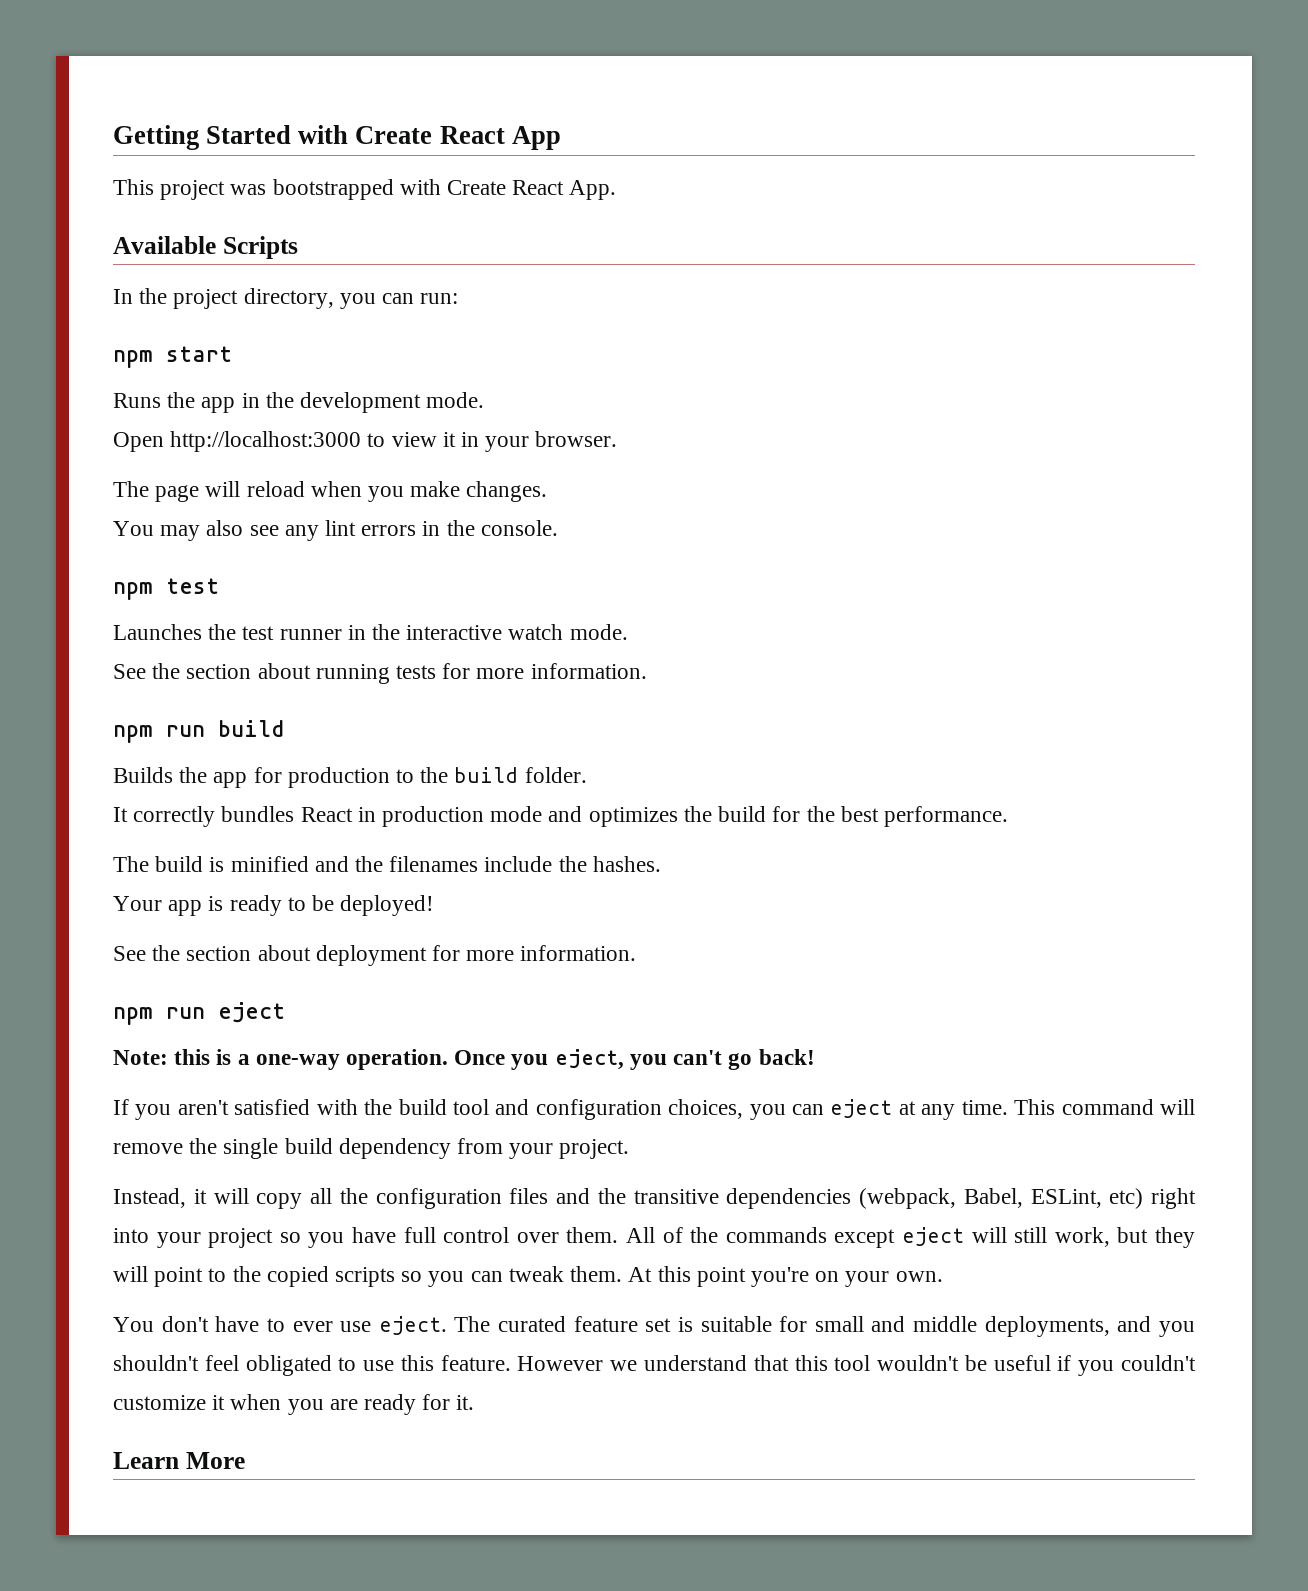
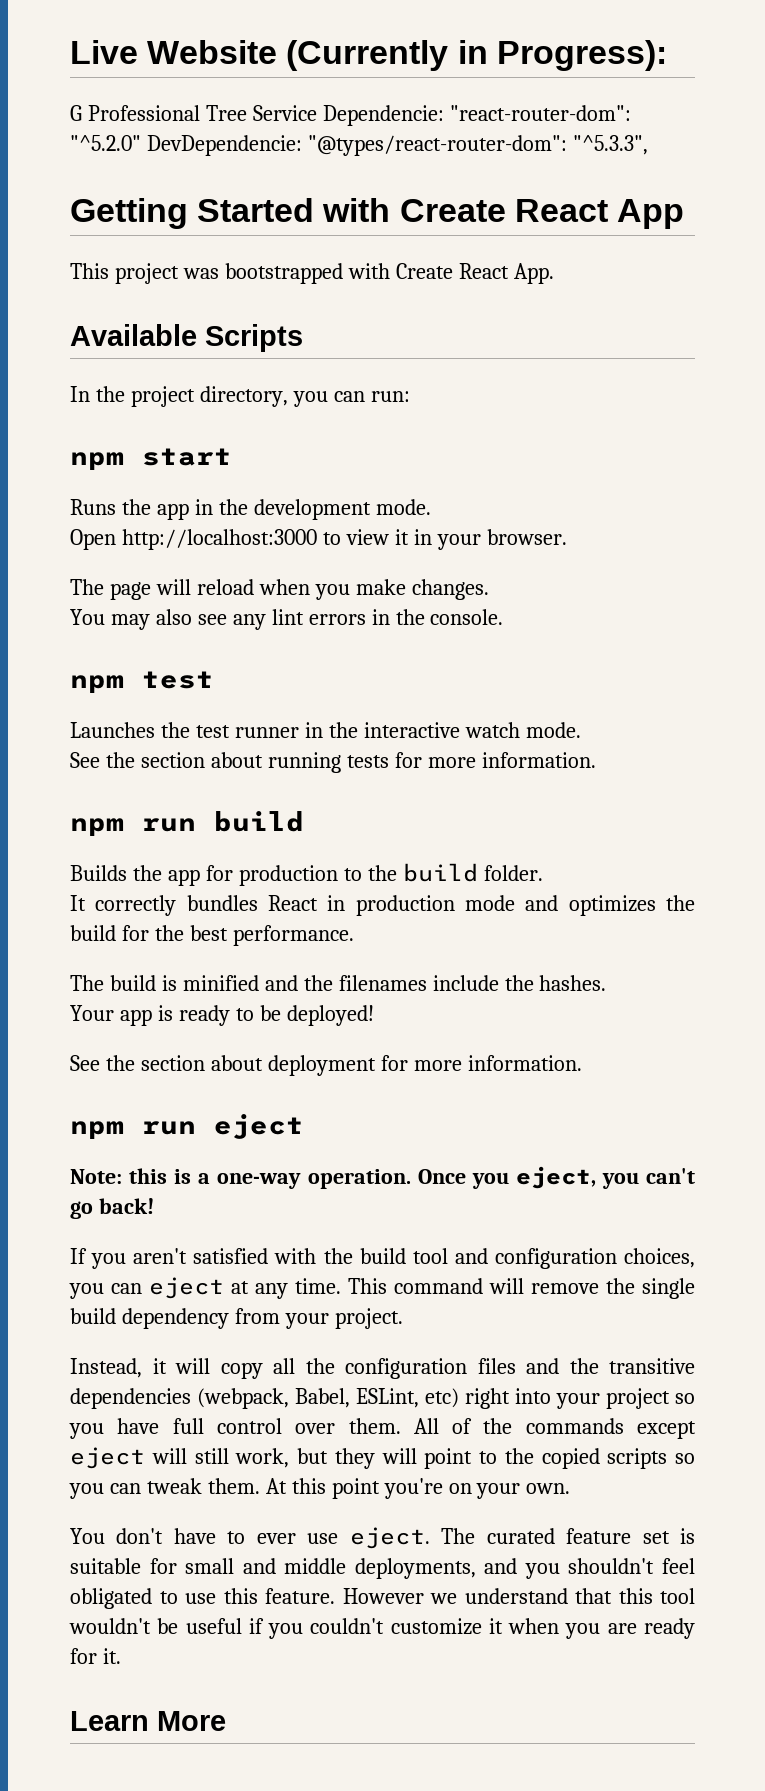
+ Live Website (Currently in Progress):
+ G Professional Tree Service Dependencie: "react-router-dom": "^5.2.0" DevDependencie: "@types/react-router-dom": "^5.3.3",

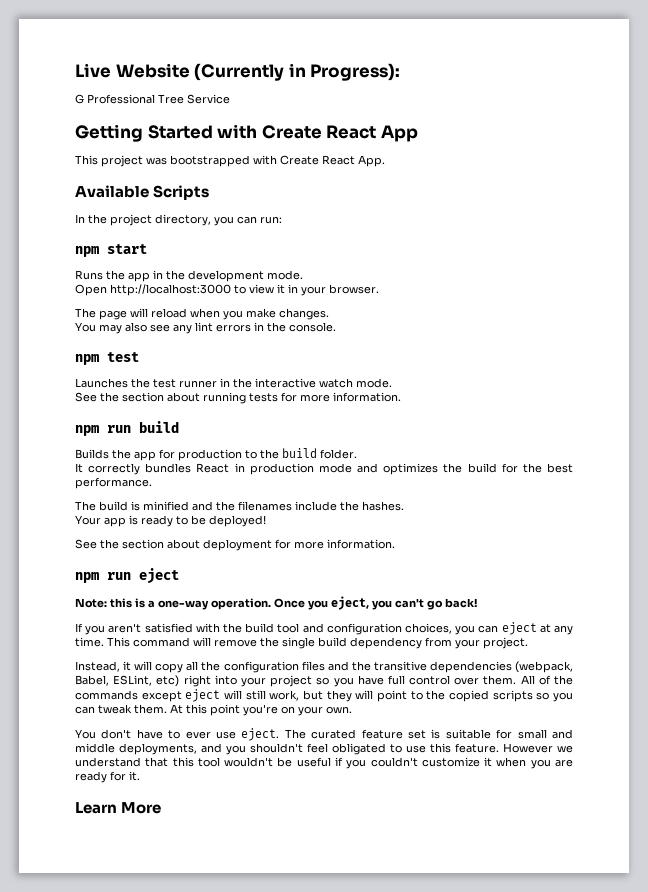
- G Professional Tree Service Dependencie: "react-router-dom": "^5.2.0" DevDependencie: "@types/react-router-dom": "^5.3.3",
+ G Professional Tree Service

